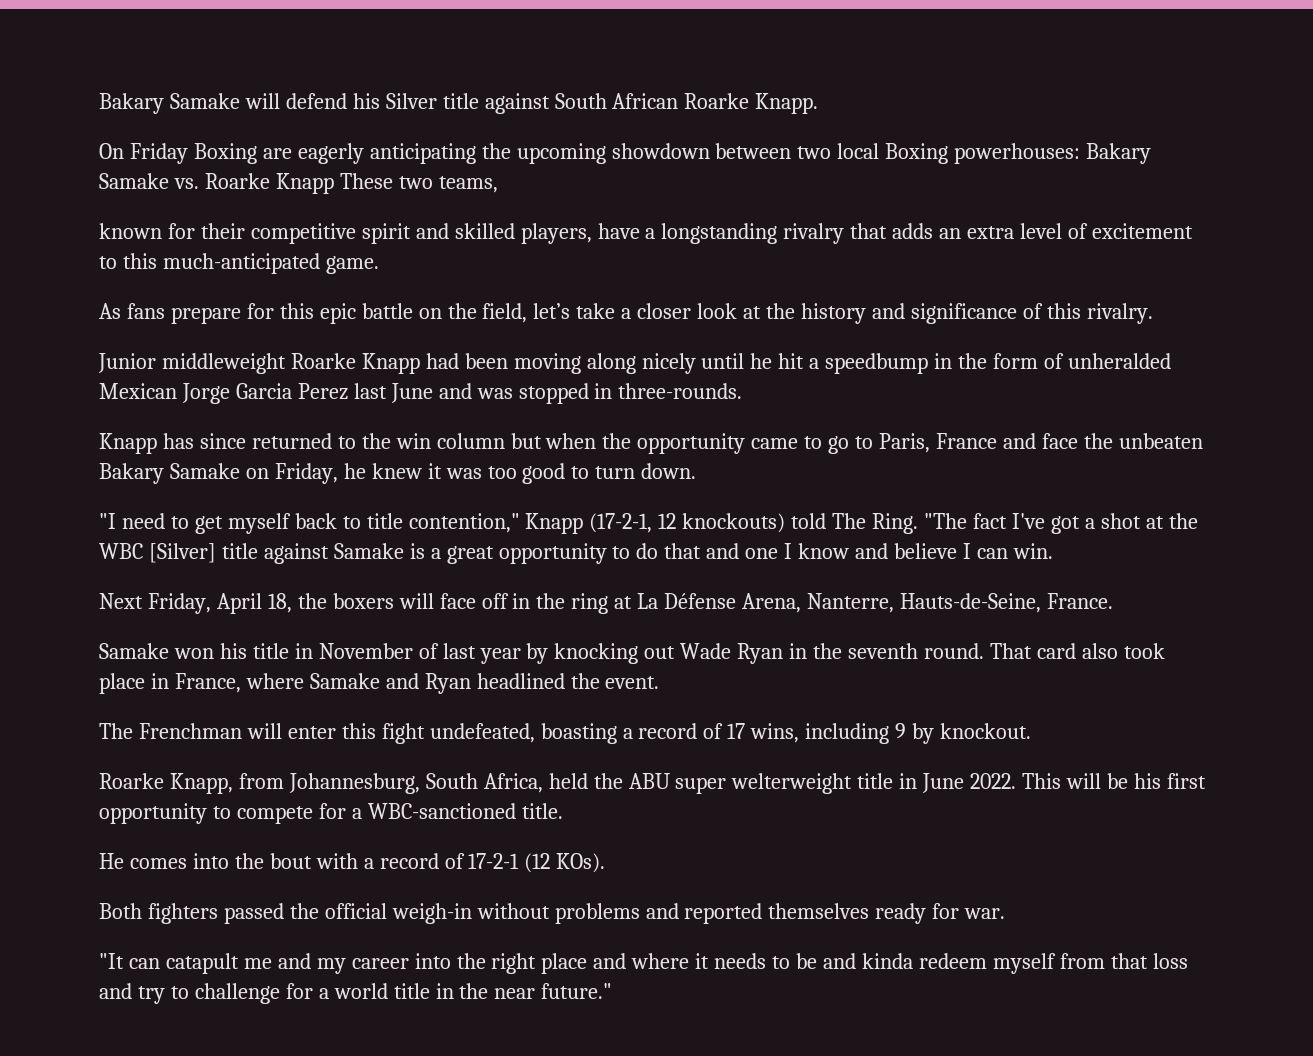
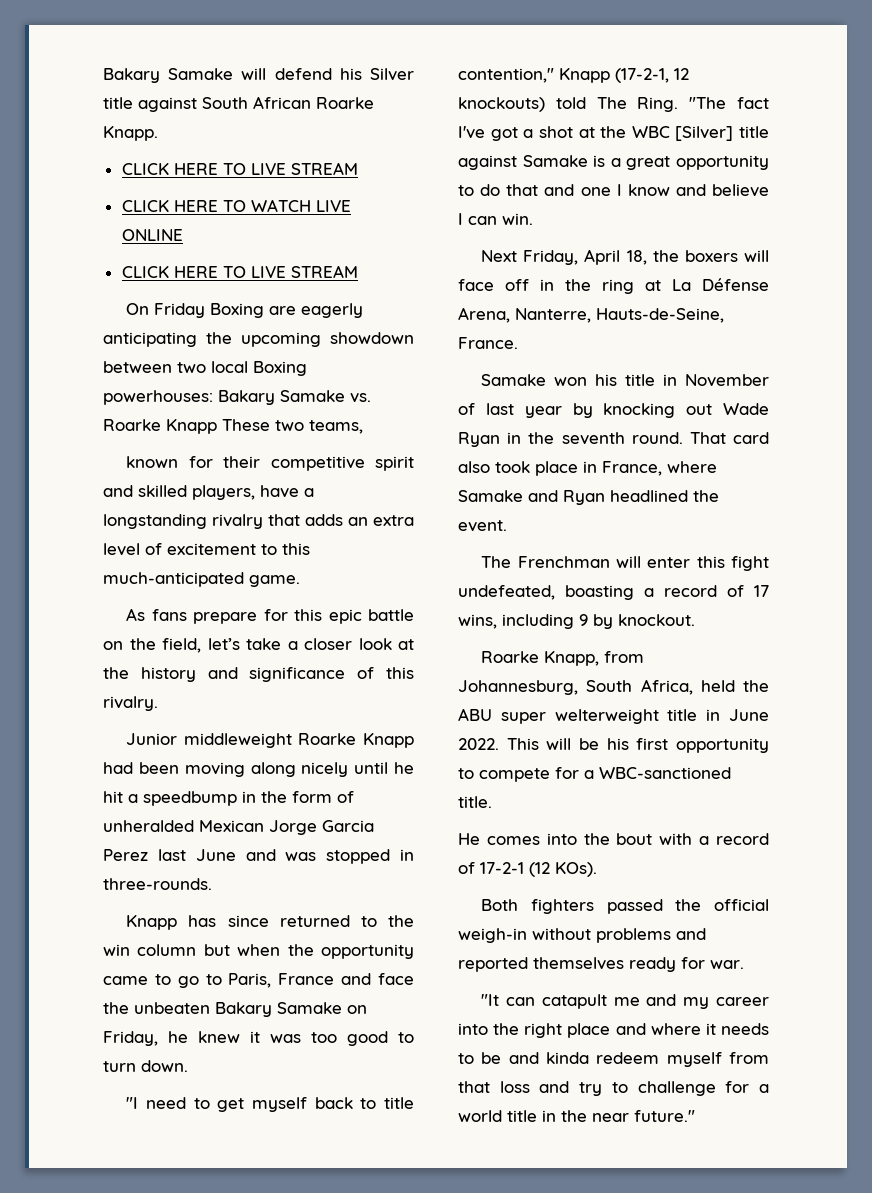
  Bakary Samake will defend his Silver title against South African Roarke Knapp.
+ CLICK HERE TO LIVE STREAM
+ CLICK HERE TO WATCH LIVE ONLINE
+ CLICK HERE TO LIVE STREAM

